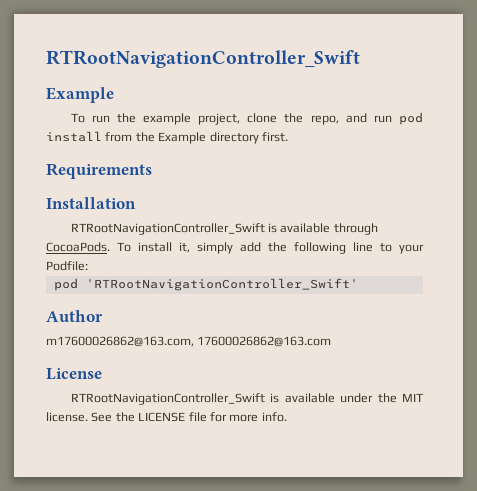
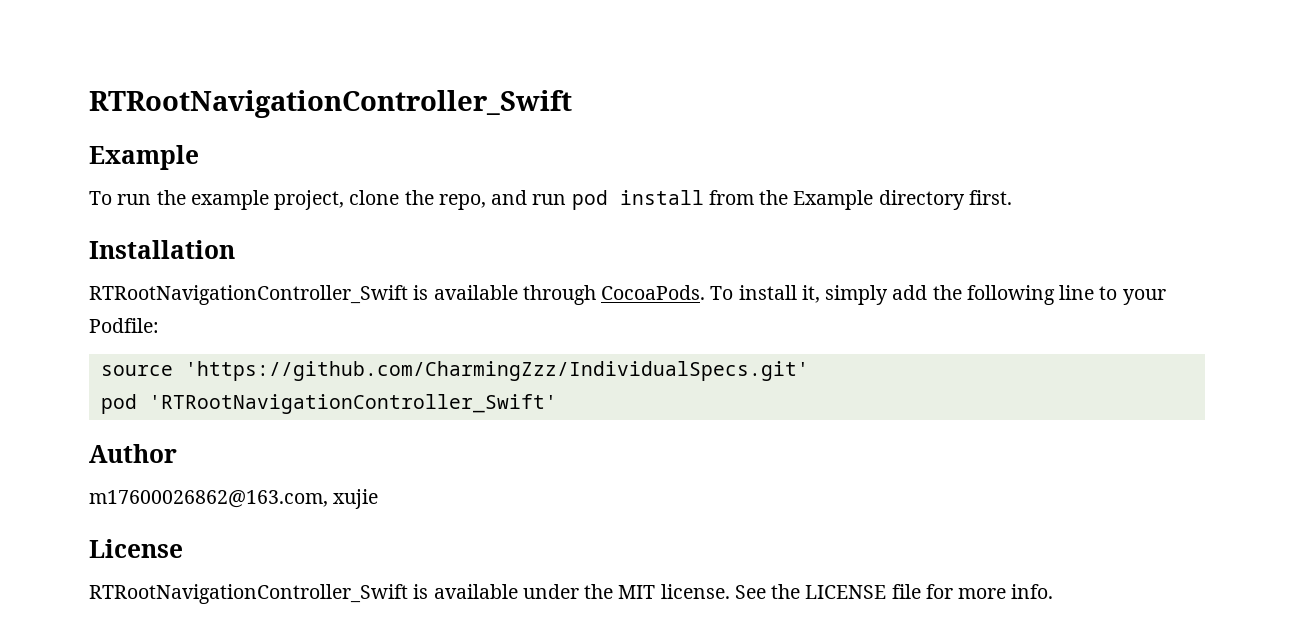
- Requirements
+ source 'https://github.com/CharmingZzz/IndividualSpecs.git'
- m17600026862@163.com, 17600026862@163.com
+ m17600026862@163.com, xujie

